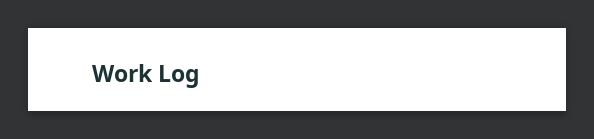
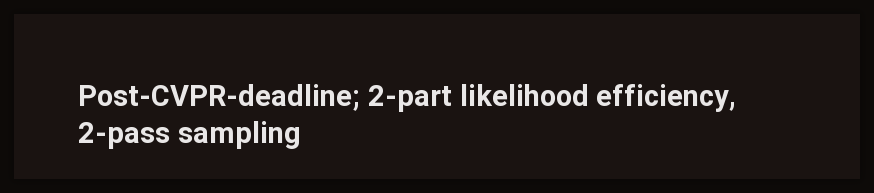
- Work Log
+ Post-CVPR-deadline; 2-part likelihood efficiency, 2-pass sampling

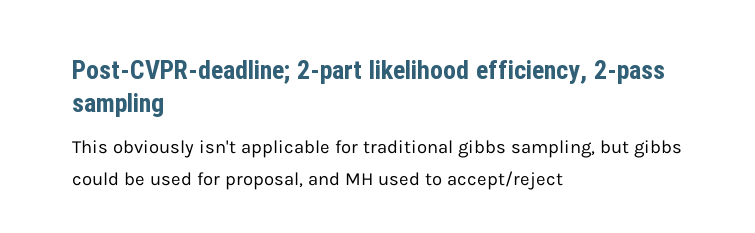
+ This obviously isn't applicable for traditional gibbs sampling, but gibbs could be used for proposal, and MH used to accept/reject

